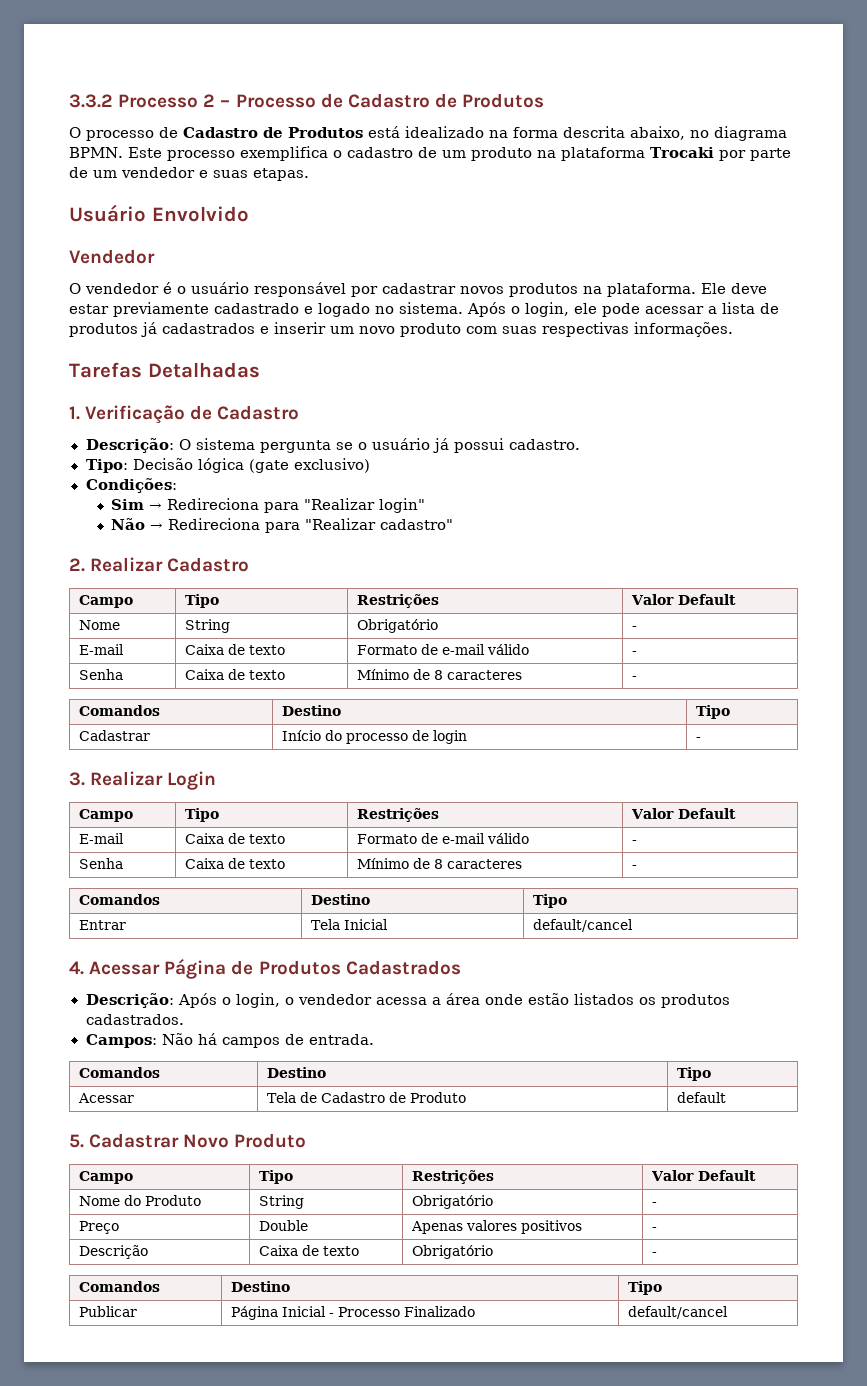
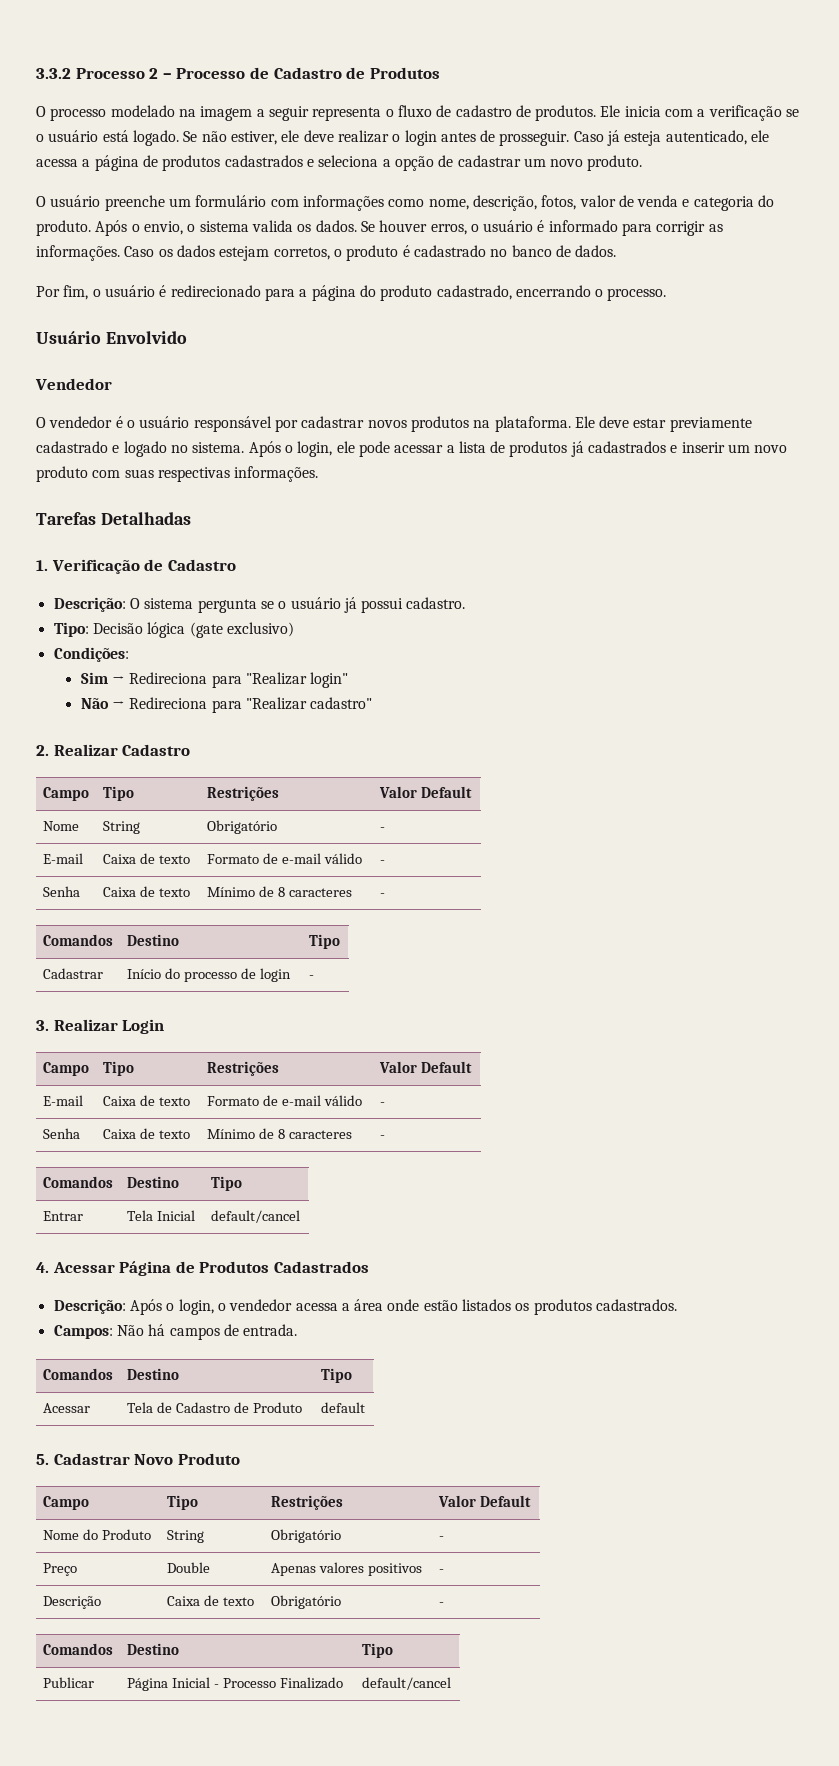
- O processo de Cadastro de Produtos está idealizado na forma descrita abaixo, no diagrama BPMN. Este processo exemplifica o cadastro de um produto na plataforma Trocaki por parte de um vendedor e suas etapas.
+ O processo modelado na imagem a seguir representa o fluxo de cadastro de produtos. Ele inicia com a verificação se o usuário está logado. Se não estiver, ele deve realizar o login antes de prosseguir. Caso já esteja autenticado, ele acessa a página de produtos cadastrados e seleciona a opção de cadastrar um novo produto.
+ O usuário preenche um formulário com informações como nome, descrição, fotos, valor de venda e categoria do produto. Após o envio, o sistema valida os dados. Se houver erros, o usuário é informado para corrigir as informações. Caso os dados estejam corretos, o produto é cadastrado no banco de dados.
+ Por fim, o usuário é redirecionado para a página do produto cadastrado, encerrando o processo.

